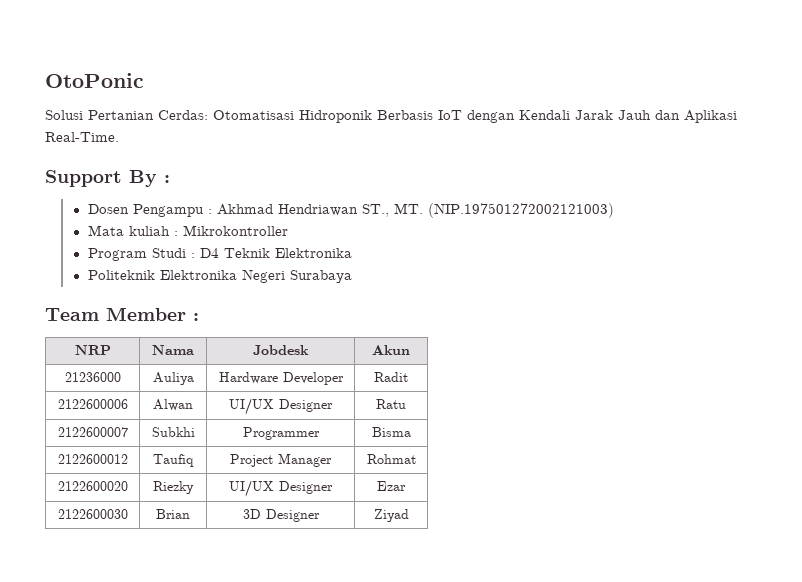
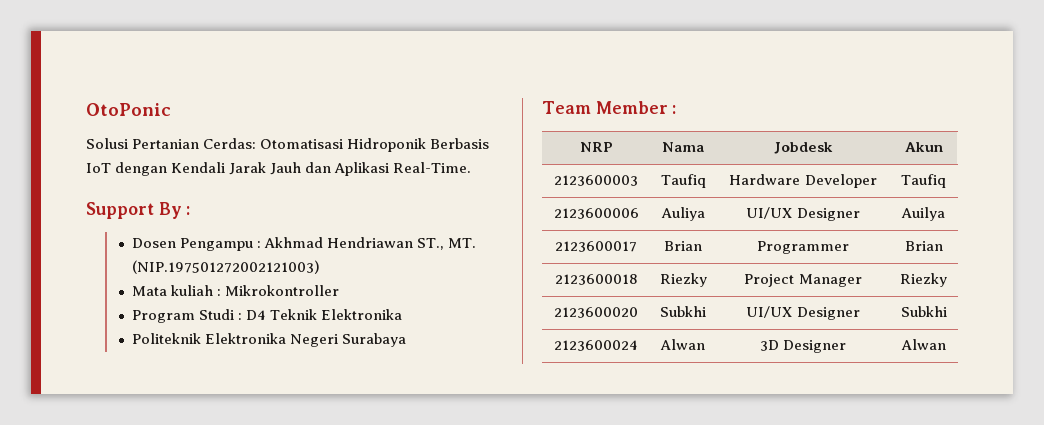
- 21236000 | Auliya | Hardware Developer | Radit
- 2122600006 | Alwan | UI/UX Designer | Ratu
- 2122600007 | Subkhi | Programmer | Bisma
- 2122600012 | Taufiq | Project Manager | Rohmat
- 2122600020 | Riezky | UI/UX Designer | Ezar
- 2122600030 | Brian | 3D Designer | Ziyad
+ 2123600003 | Taufiq | Hardware Developer | Taufiq
+ 2123600006 | Auliya | UI/UX Designer | Auilya
+ 2123600017 | Brian | Programmer | Brian
+ 2123600018 | Riezky | Project Manager | Riezky
+ 2123600020 | Subkhi | UI/UX Designer | Subkhi
+ 2123600024 | Alwan | 3D Designer | Alwan

